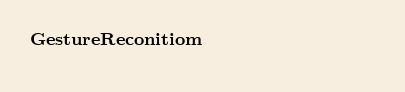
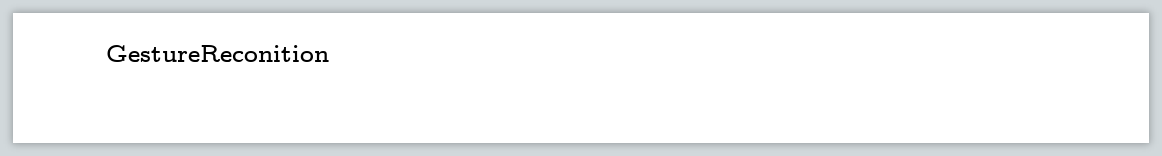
- GestureReconitiom
+ GestureReconition

